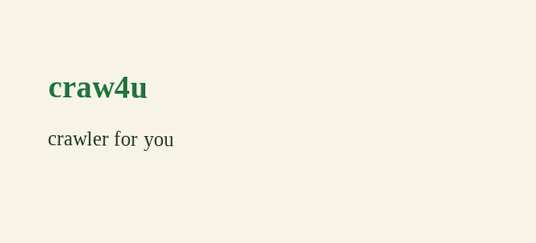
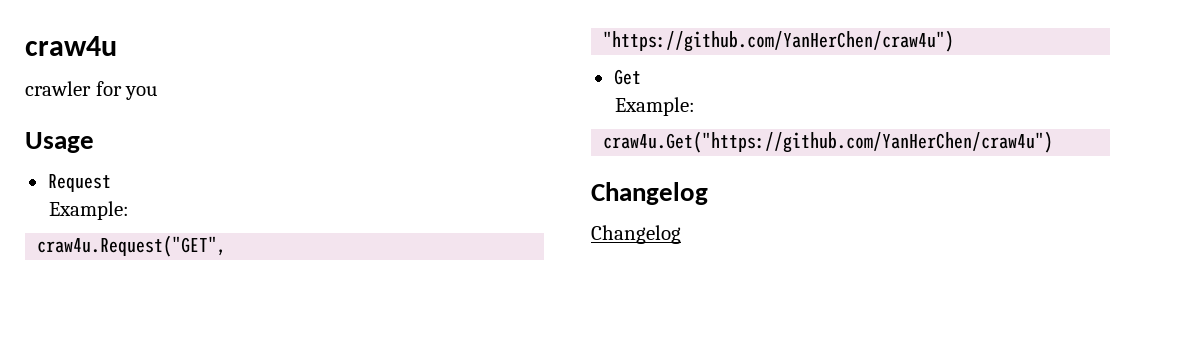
+ Usage
+ Request
+ Example:
+ craw4u.Request("GET", "https://github.com/YanHerChen/craw4u")
+ Get
+ Example:
+ craw4u.Get("https://github.com/YanHerChen/craw4u")
+ Changelog
+ Changelog

